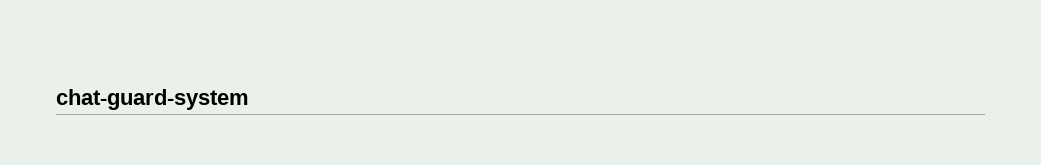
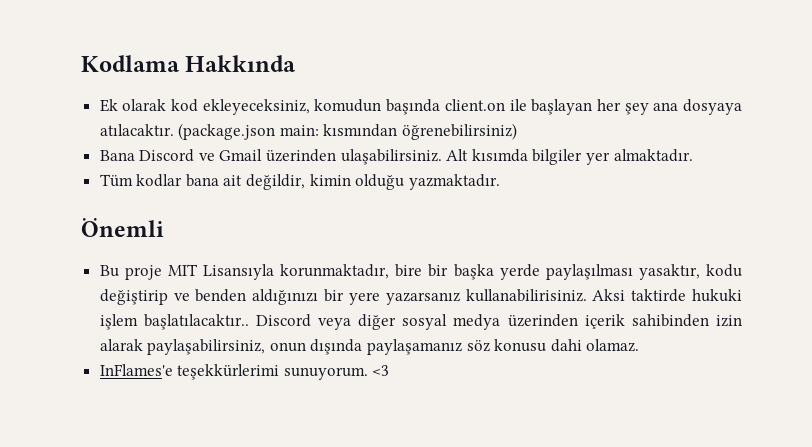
- chat-guard-system
+ Kodlama Hakkında
+ Ek olarak kod ekleyeceksiniz, komudun başında client.on ile başlayan her şey ana dosyaya atılacaktır. (package.json main: kısmından öğrenebilirsiniz)
+ Bana Discord ve Gmail üzerinden ulaşabilirsiniz. Alt kısımda bilgiler yer almaktadır.
+ Tüm kodlar bana ait değildir, kimin olduğu yazmaktadır.
+ Önemli
+ Bu proje MIT Lisansıyla korunmaktadır, bire bir başka yerde paylaşılması yasaktır, kodu değiştirip ve benden aldığınızı bir yere yazarsanız kullanabilirisiniz. Aksi taktirde hukuki işlem başlatılacaktır.. Discord veya diğer sosyal medya üzerinden içerik sahibinden izin alarak paylaşabilirsiniz, onun dışında paylaşamanız söz konusu dahi olamaz.
+ InFlames'e teşekkürlerimi sunuyorum. <3

